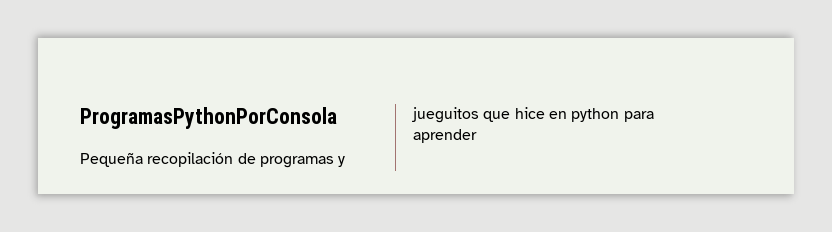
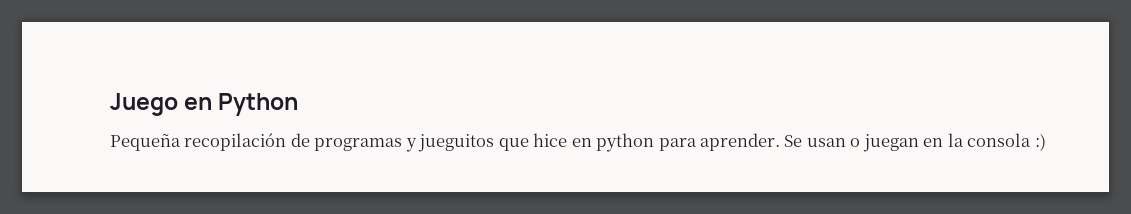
- ProgramasPythonPorConsola
+ Juego en Python
- Pequeña recopilación de programas y jueguitos que hice en python para aprender
+ Pequeña recopilación de programas y jueguitos que hice en python para aprender. Se usan o juegan en la consola :)

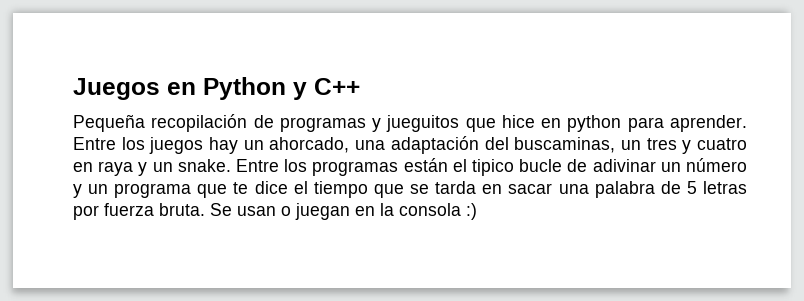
- Juego en Python
+ Juegos en Python y C++
+ Entre los juegos hay un ahorcado, una adaptación del buscaminas, un tres y cuatro en raya y un snake. Entre los programas están el tipico bucle de adivinar un número y un programa que te dice el tiempo que se tarda en sacar una palabra de 5 letras por fuerza bruta.

